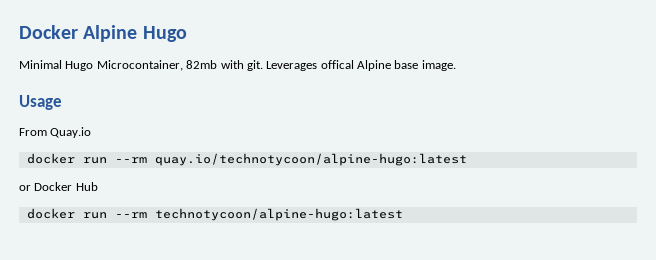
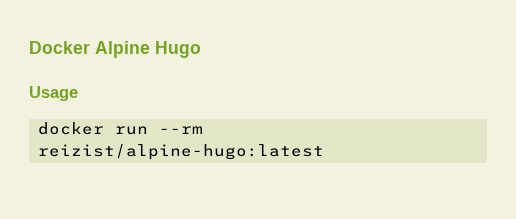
- Minimal Hugo Microcontainer, 82mb with git. Leverages offical Alpine base image.
- From Quay.io
- docker run --rm quay.io/technotycoon/alpine-hugo:latest
- or Docker Hub
- docker run --rm technotycoon/alpine-hugo:latest
+ docker run --rm reizist/alpine-hugo:latest

